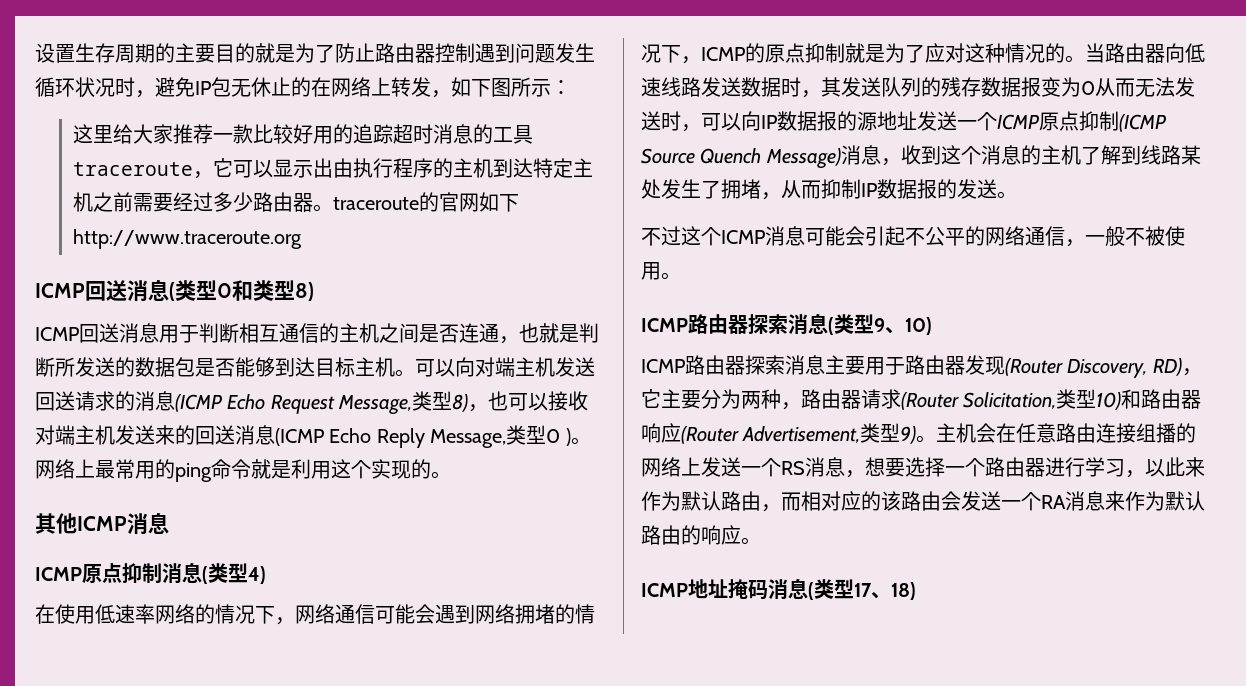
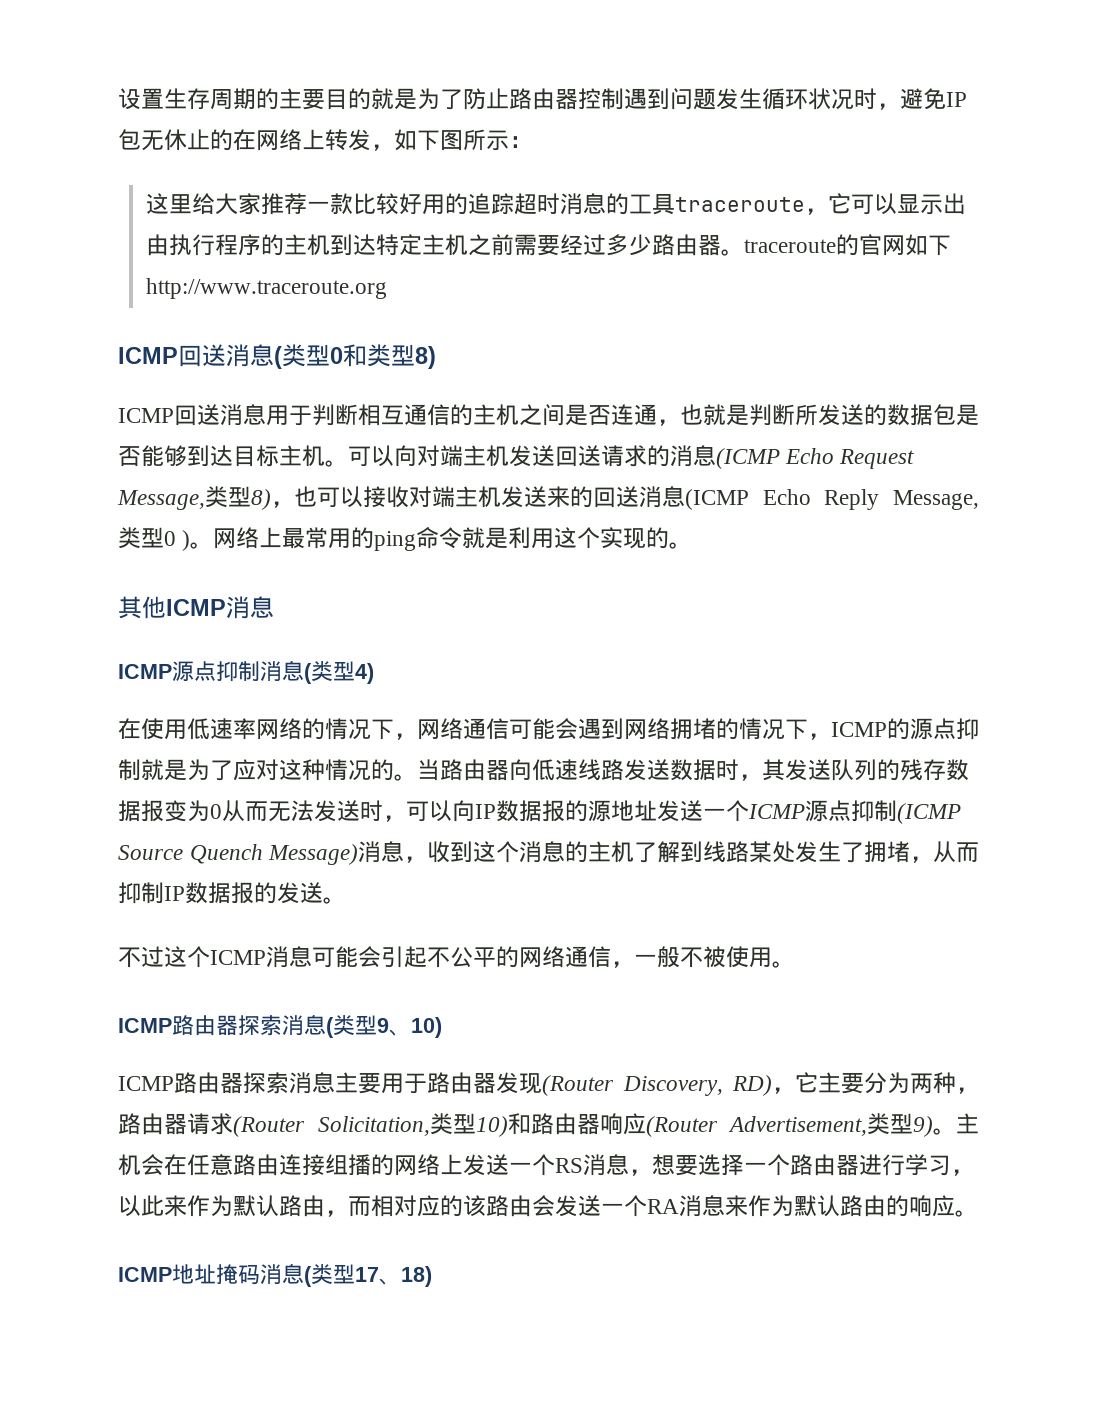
- ICMP原点抑制消息(类型4)
+ ICMP源点抑制消息(类型4)
- 在使用低速率网络的情况下，网络通信可能会遇到网络拥堵的情况下，ICMP的原点抑制就是为了应对这种情况的。
+ 在使用低速率网络的情况下，网络通信可能会遇到网络拥堵的情况下，ICMP的源点抑制就是为了应对这种情况的。
- 当路由器向低速线路发送数据时，其发送队列的残存数据报变为0从而无法发送时，可以向IP数据报的源地址发送一个ICMP原点抑制(ICMP Source Quench Message)消息，收到这个消息的主机了解到线路某处发生了拥堵，从而抑制IP数据报的发送。
+ 当路由器向低速线路发送数据时，其发送队列的残存数据报变为0从而无法发送时，可以向IP数据报的源地址发送一个ICMP源点抑制(ICMP Source Quench Message)消息，收到这个消息的主机了解到线路某处发生了拥堵，从而抑制IP数据报的发送。

